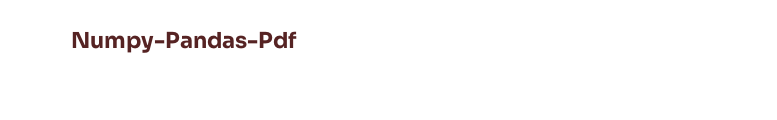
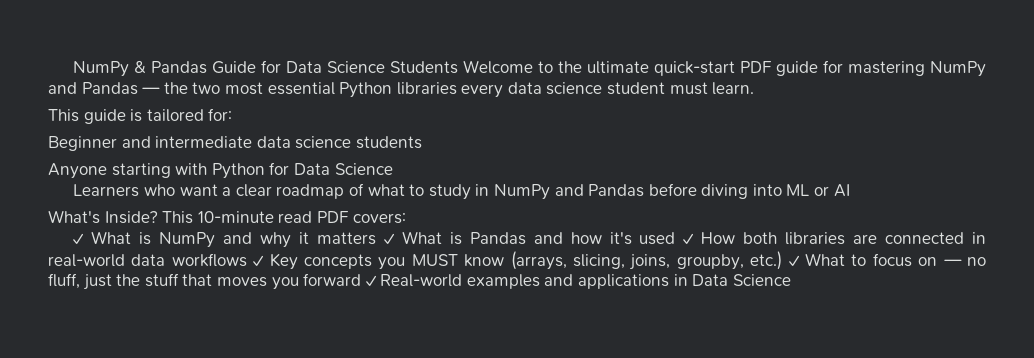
- Numpy-Pandas-Pdf
+ NumPy & Pandas Guide for Data Science Students Welcome to the ultimate quick-start PDF guide for mastering NumPy and Pandas — the two most essential Python libraries every data science student must learn.
+ This guide is tailored for:
+ Beginner and intermediate data science students
+ Anyone starting with Python for Data Science
+ Learners who want a clear roadmap of what to study in NumPy and Pandas before diving into ML or AI
+ What's Inside? This 10-minute read PDF covers:
+ ✓ What is NumPy and why it matters ✓ What is Pandas and how it's used ✓ How both libraries are connected in real-world data workflows ✓ Key concepts you MUST know (arrays, slicing, joins, groupby, etc.) ✓ What to focus on — no fluff, just the stuff that moves you forward ✓ Real-world examples and applications in Data Science

